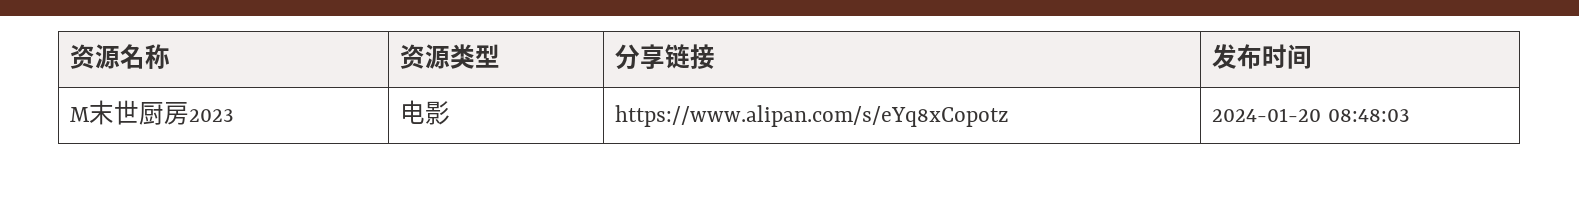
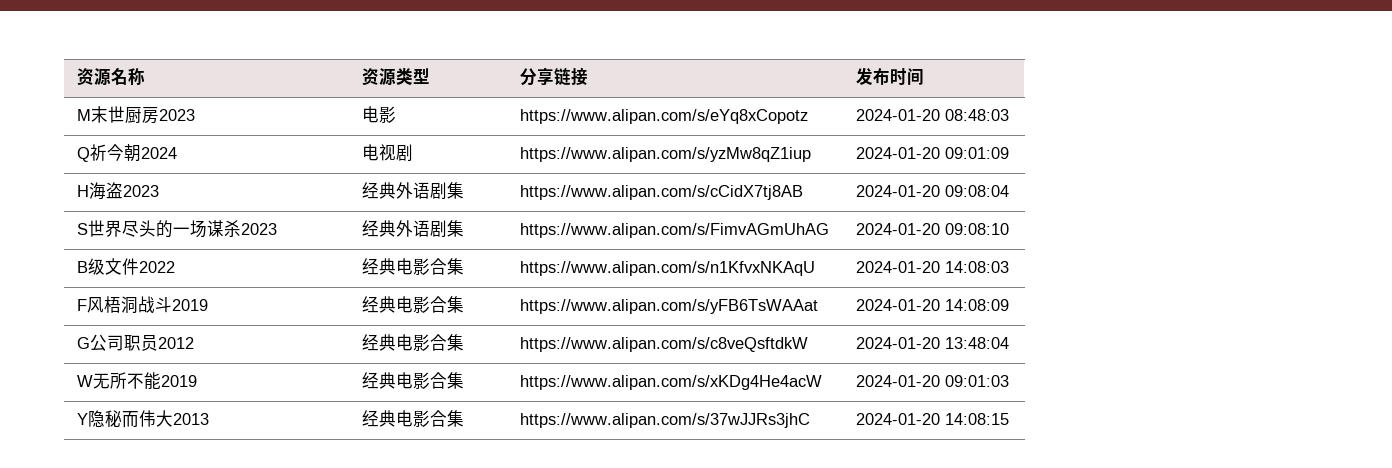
+ Q祈今朝2024 | 电视剧 | https://www.alipan.com/s/yzMw8qZ1iup | 2024-01-20 09:01:09
+ H海盗2023 | 经典外语剧集 | https://www.alipan.com/s/cCidX7tj8AB | 2024-01-20 09:08:04
+ S世界尽头的一场谋杀2023 | 经典外语剧集 | https://www.alipan.com/s/FimvAGmUhAG | 2024-01-20 09:08:10
+ B级文件2022 | 经典电影合集 | https://www.alipan.com/s/n1KfvxNKAqU | 2024-01-20 14:08:03
+ F风梧洞战斗2019 | 经典电影合集 | https://www.alipan.com/s/yFB6TsWAAat | 2024-01-20 14:08:09
+ G公司职员2012 | 经典电影合集 | https://www.alipan.com/s/c8veQsftdkW | 2024-01-20 13:48:04
+ W无所不能2019 | 经典电影合集 | https://www.alipan.com/s/xKDg4He4acW | 2024-01-20 09:01:03
+ Y隐秘而伟大2013 | 经典电影合集 | https://www.alipan.com/s/37wJJRs3jhC | 2024-01-20 14:08:15

